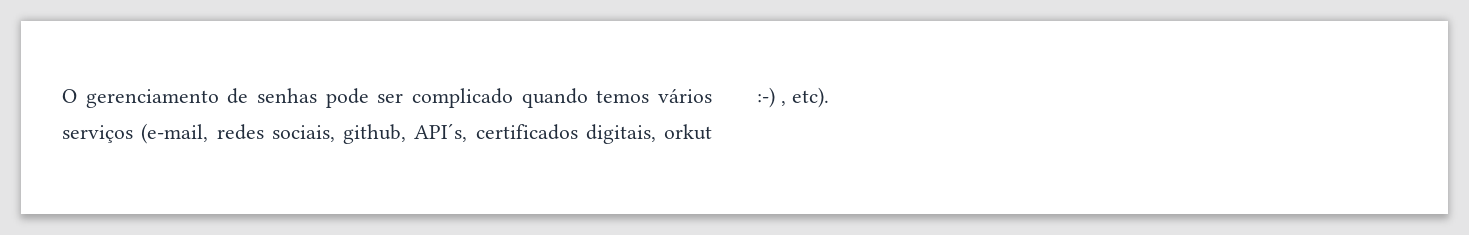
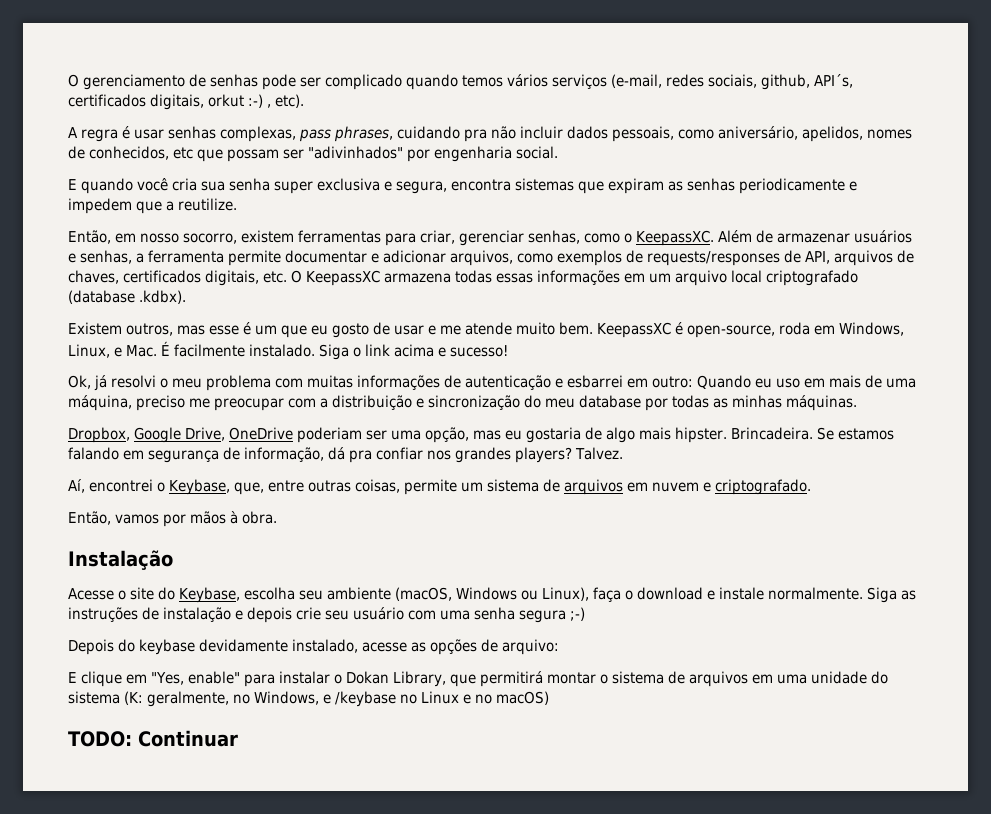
+ A regra é usar senhas complexas, pass phrases, cuidando pra não incluir dados pessoais, como aniversário, apelidos, nomes de conhecidos, etc que possam ser "adivinhados" por engenharia social.
+ E quando você cria sua senha super exclusiva e segura, encontra sistemas que expiram as senhas periodicamente e impedem que a reutilize.
+ Então, em nosso socorro, existem ferramentas para criar, gerenciar senhas, como o KeepassXC. Além de armazenar usuários e senhas, a ferramenta permite documentar e adicionar arquivos, como exemplos de requests/responses de API, arquivos de chaves, certificados digitais, etc. O KeepassXC armazena todas essas informações em um arquivo local criptografado (database .kdbx).
+ Existem outros, mas esse é um que eu gosto de usar e me atende muito bem. KeepassXC é open-source, roda em Windows, Linux, e Mac. É facilmente instalado. Siga o link acima e sucesso!
+ Ok, já resolvi o meu problema com muitas informações de autenticação e esbarrei em outro: Quando eu uso em mais de uma máquina, preciso me preocupar com a distribuição e sincronização do meu database por todas as minhas máquinas.
+ Dropbox, Google Drive, OneDrive poderiam ser uma opção, mas eu gostaria de algo mais hipster. Brincadeira. Se estamos falando em segurança de informação, dá pra confiar nos grandes players? Talvez.
+ Aí, encontrei o Keybase, que, entre outras coisas, permite um sistema de arquivos em nuvem e criptografado.
+ Então, vamos por mãos à obra.
+ Instalação
+ Acesse o site do Keybase, escolha seu ambiente (macOS, Windows ou Linux), faça o download e instale normalmente. Siga as instruções de instalação e depois crie seu usuário com uma senha segura ;-)
+ Depois do keybase devidamente instalado, acesse as opções de arquivo:
+ E clique em "Yes, enable" para instalar o Dokan Library, que permitirá montar o sistema de arquivos em uma unidade do sistema (K: geralmente, no Windows, e /keybase no Linux e no macOS)
+ TODO: Continuar

